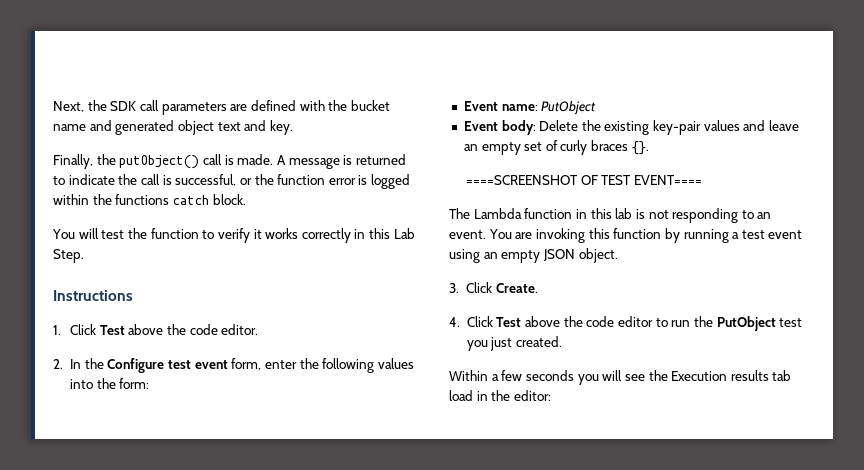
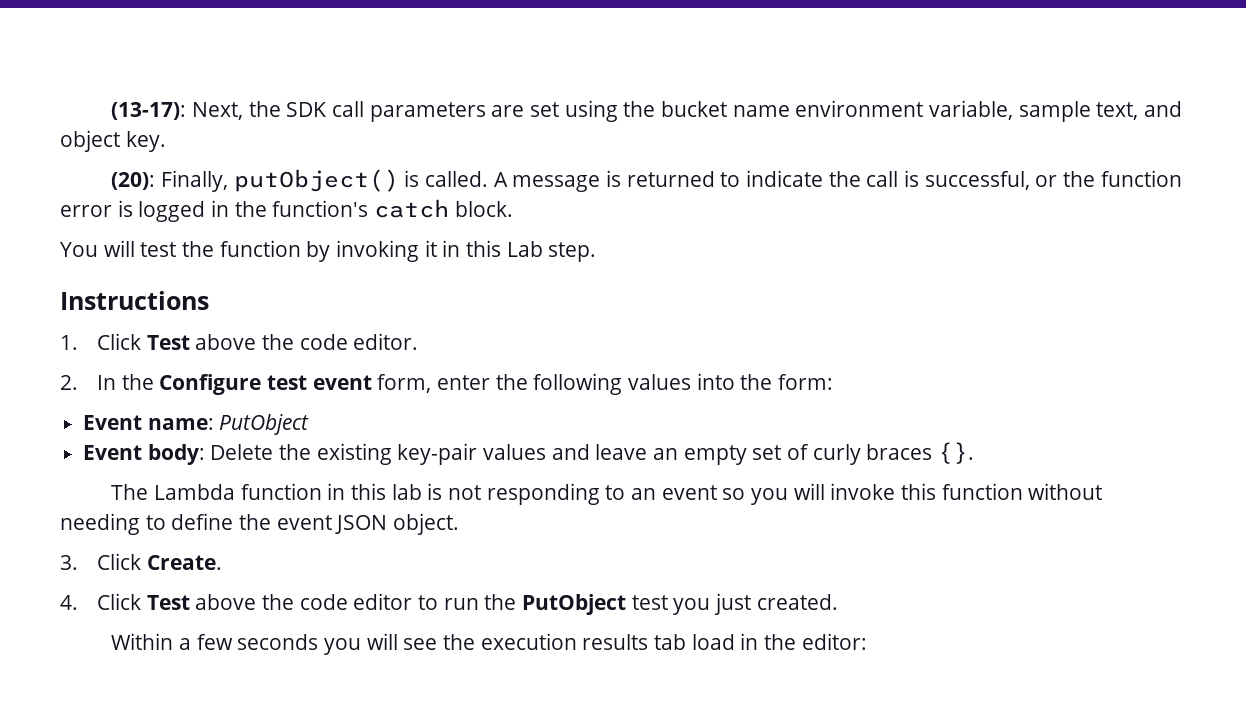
- Next, the SDK call parameters are defined with the bucket name and generated object text and key.
- Finally, the putObject() call is made.
+ (13-17): Next, the SDK call parameters are set using the bucket name environment variable, sample text, and object key.
+ (20): Finally, putObject() is called.
- A message is returned to indicate the call is successful, or the function error is logged within the functions catch block.
+ A message is returned to indicate the call is successful, or the function error is logged in the function's catch block.
- You will test the function to verify it works correctly in this Lab Step.
+ You will test the function by invoking it in this Lab step.
- ====SCREENSHOT OF TEST EVENT====
- The Lambda function in this lab is not responding to an event. You are invoking this function by running a test event using an empty JSON object.
+ The Lambda function in this lab is not responding to an event so you will invoke this function without needing to define the event JSON object.
- Within a few seconds you will see the Execution results tab load in the editor:
+ Within a few seconds you will see the execution results tab load in the editor:

